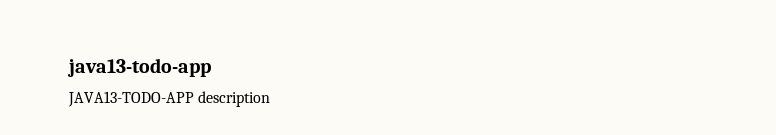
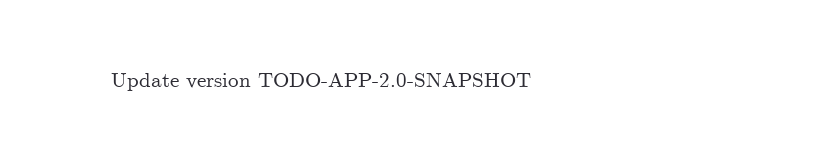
- java13-todo-app
- JAVA13-TODO-APP description
+ Update version TODO-APP-2.0-SNAPSHOT

